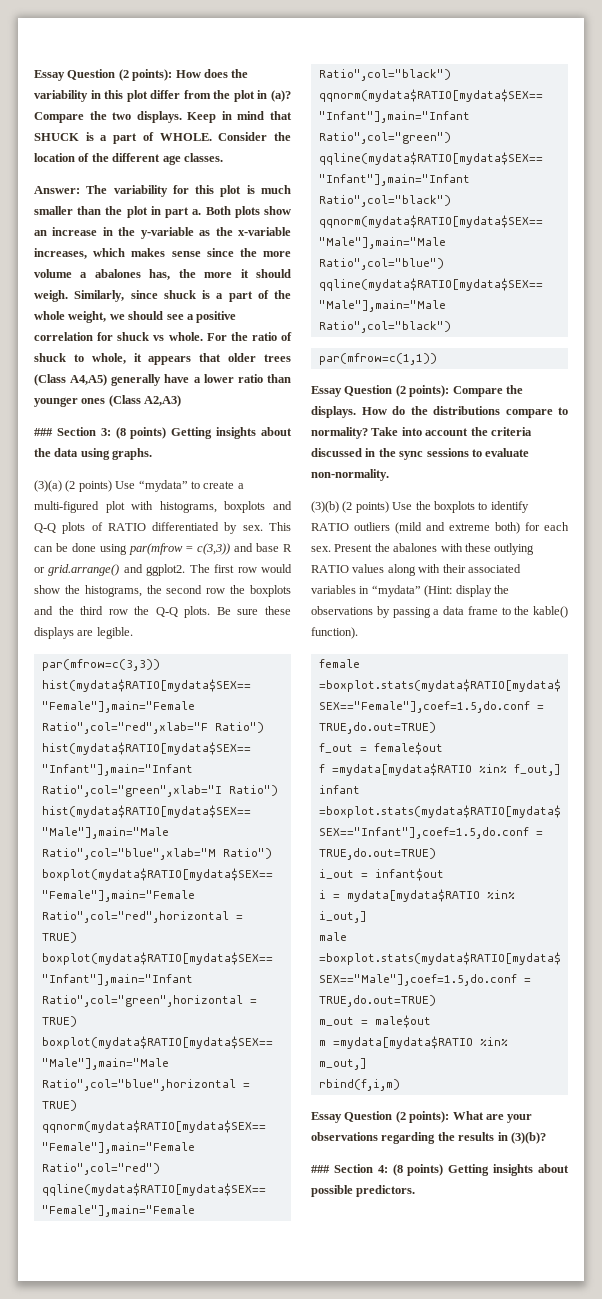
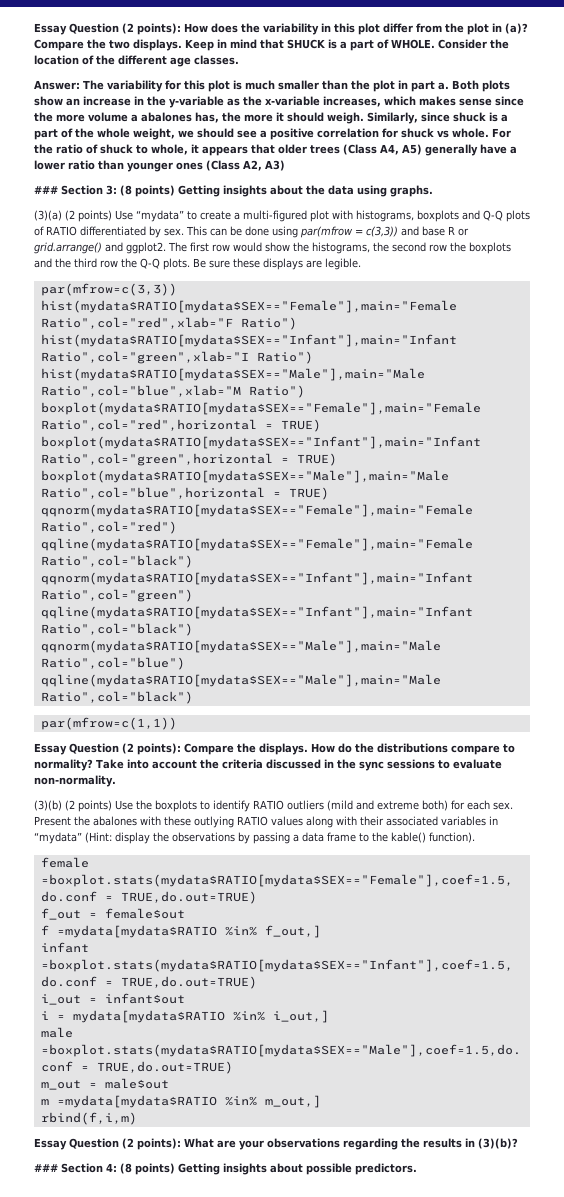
- For the ratio of shuck to whole, it appears that older trees (Class A4,A5) generally have a lower ratio than younger ones (Class A2,A3)
+ For the ratio of shuck to whole, it appears that older trees (Class A4, A5) generally have a lower ratio than younger ones (Class A2, A3)

